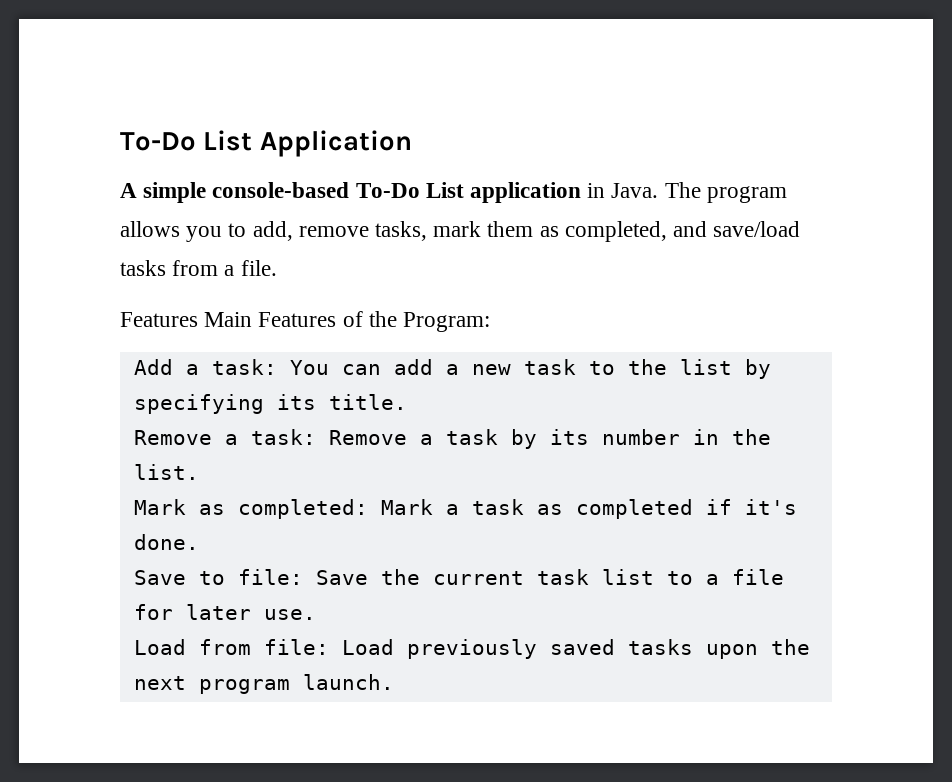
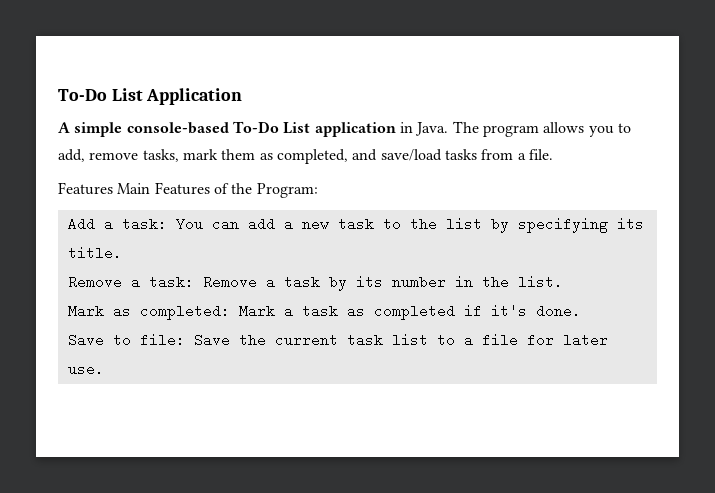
- Load from file: Load previously saved tasks upon the next program launch.

